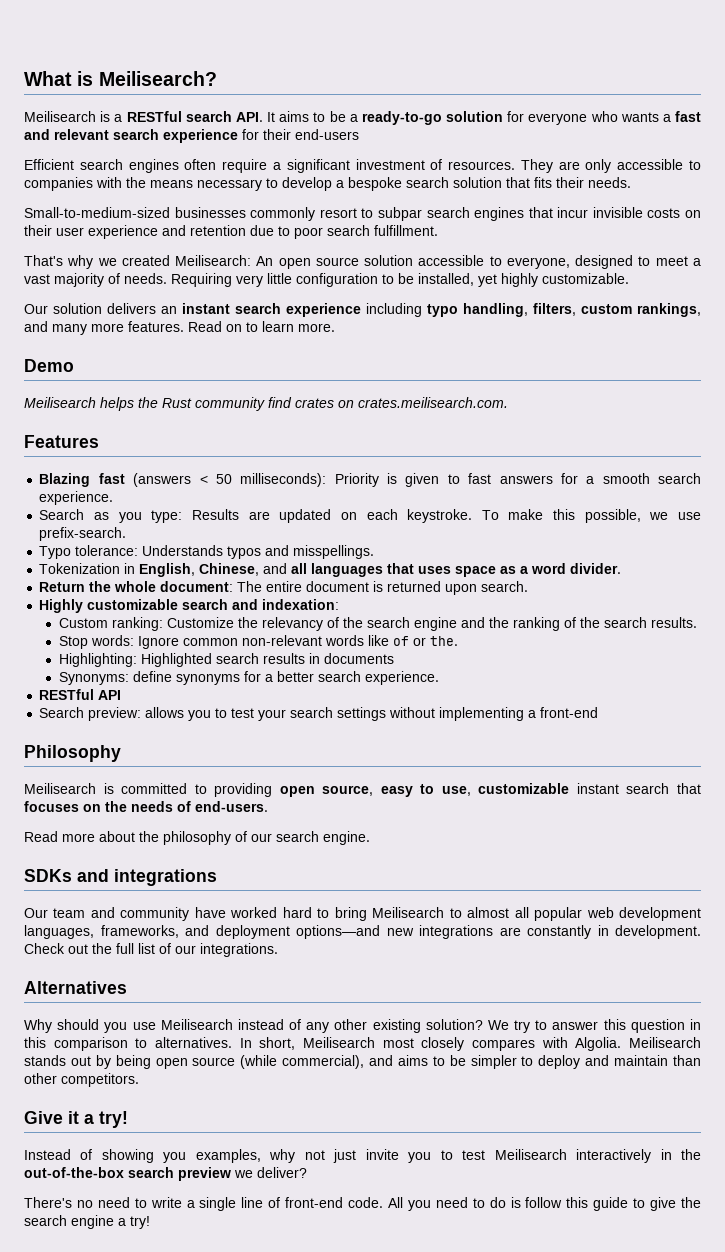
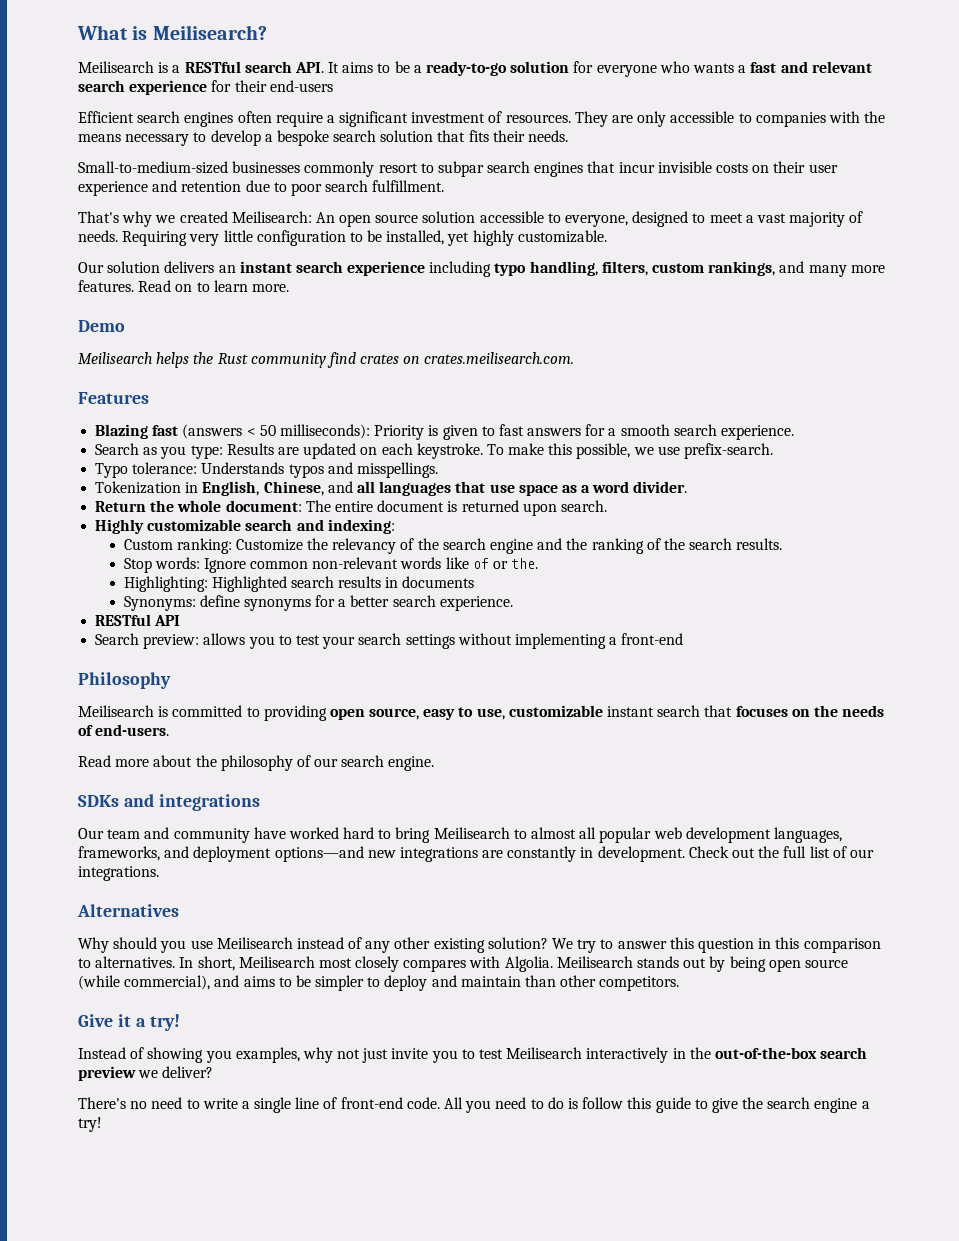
- Tokenization in English, Chinese, and all languages that uses space as a word divider.
+ Tokenization in English, Chinese, and all languages that use space as a word divider.
- Highly customizable search and indexation:
+ Highly customizable search and indexing:

